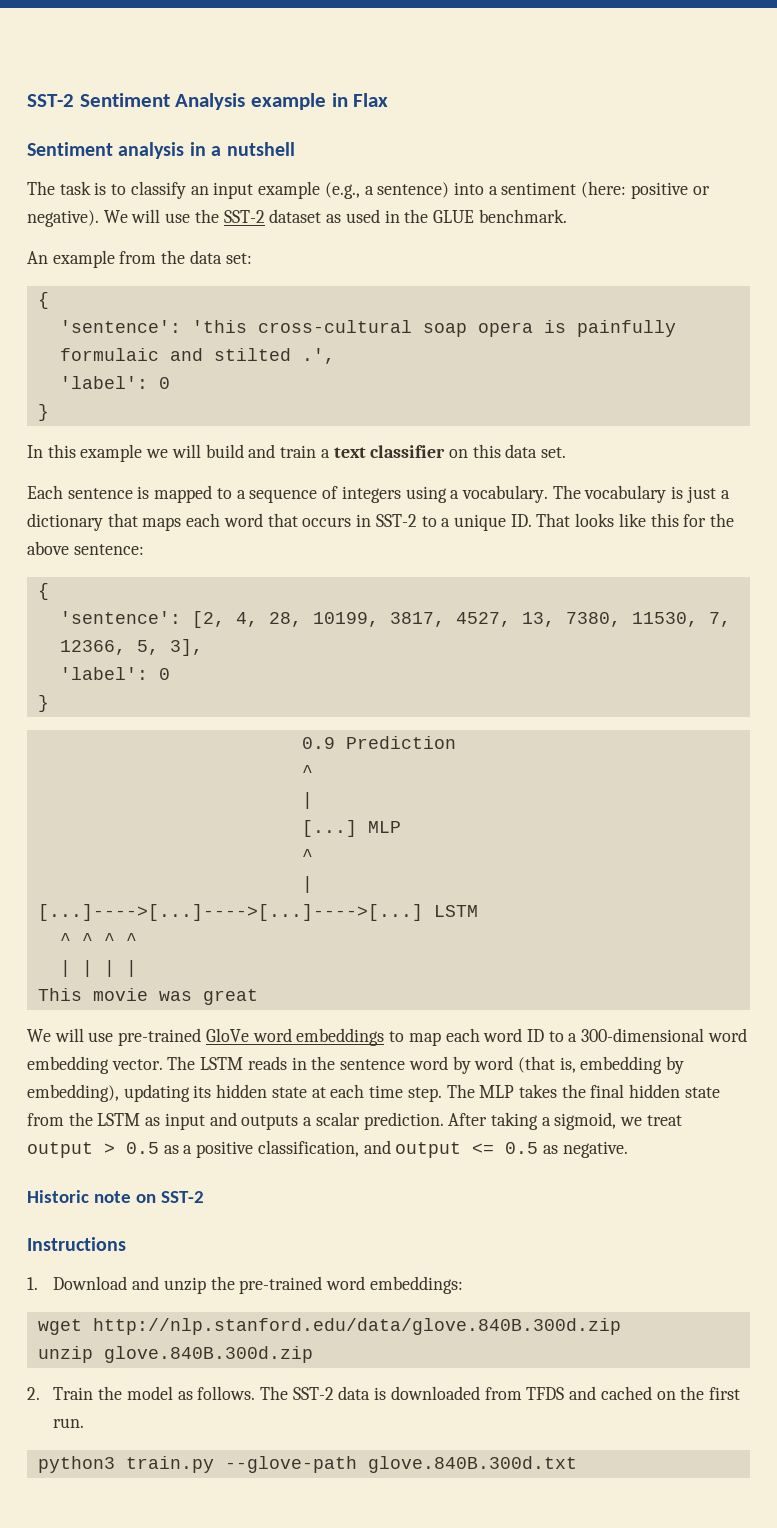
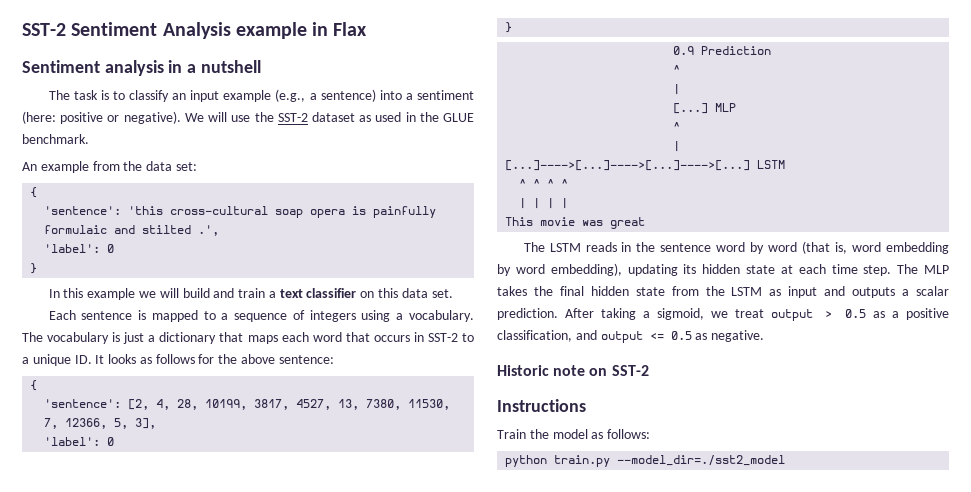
- The vocabulary is just a dictionary that maps each word that occurs in SST-2 to a unique ID. That looks like this for the above sentence:
+ The vocabulary is just a dictionary that maps each word that occurs in SST-2 to a unique ID. It looks as follows for the above sentence:
- We will use pre-trained GloVe word embeddings to map each word ID to a 300-dimensional word embedding vector. The LSTM reads in the sentence word by word (that is, embedding by embedding), updating its hidden state at each time step.
+ The LSTM reads in the sentence word by word (that is, word embedding by word embedding), updating its hidden state at each time step.
- 1. Download and unzip the pre-trained word embeddings:
- wget http://nlp.stanford.edu/data/glove.840B.300d.zip
- unzip glove.840B.300d.zip
- 2. Train the model as follows. The SST-2 data is downloaded from TFDS and cached on the first run.
- python3 train.py --glove-path glove.840B.300d.txt
+ Train the model as follows:
+ python train.py --model_dir=./sst2_model

